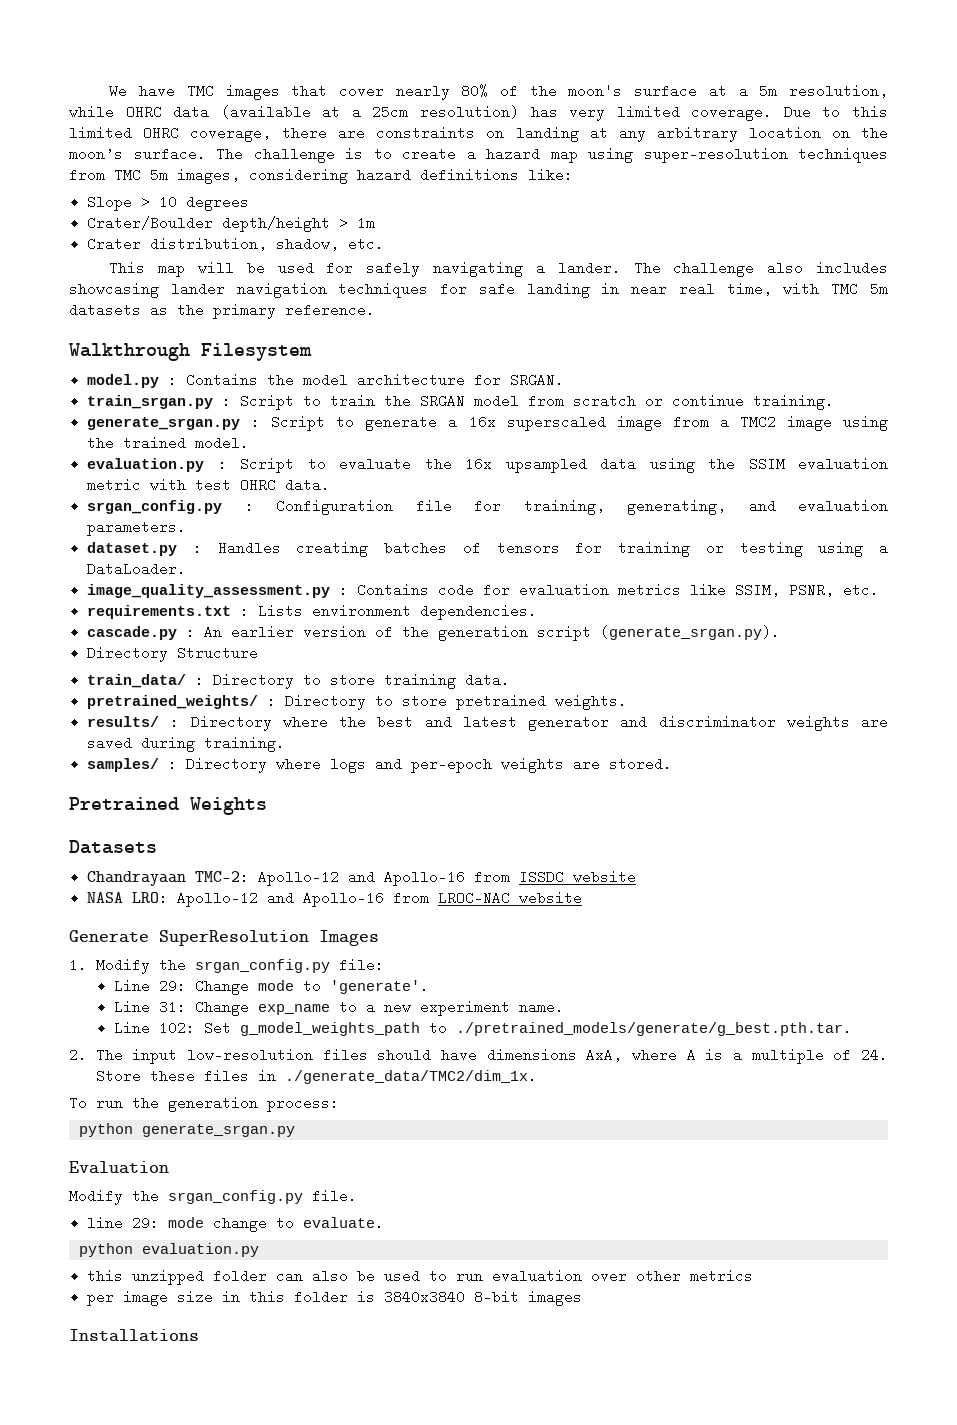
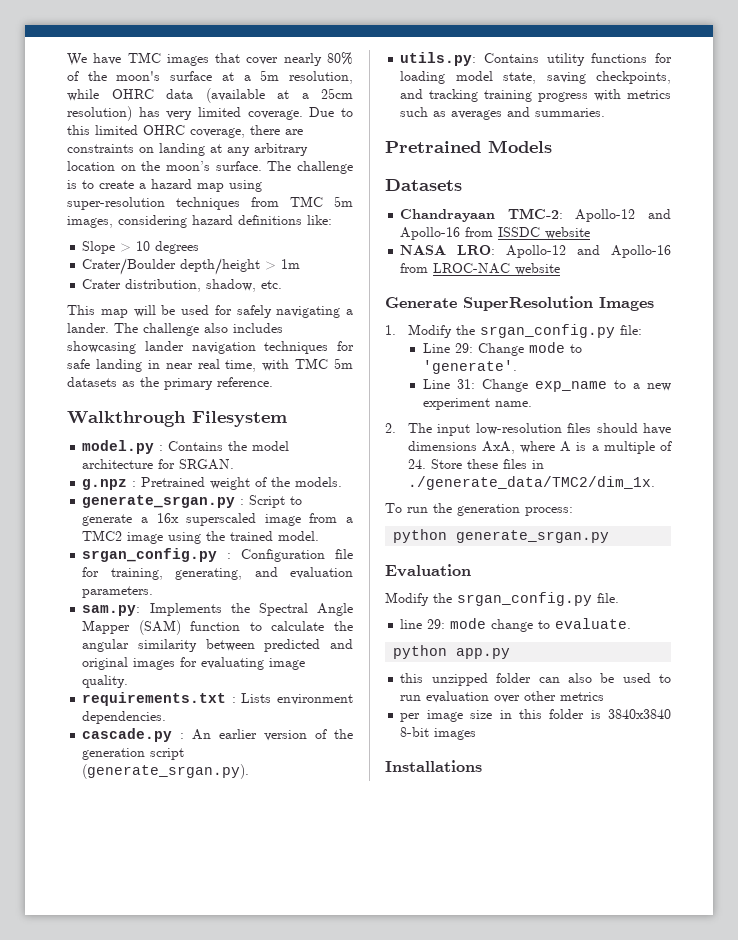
- train_srgan.py : Script to train the SRGAN model from scratch or continue training.
+ g.npz : Pretrained weight of the models.
- evaluation.py : Script to evaluate the 16x upsampled data using the SSIM evaluation metric with test OHRC data.
- dataset.py : Handles creating batches of tensors for training or testing using a DataLoader.
- image_quality_assessment.py : Contains code for evaluation metrics like SSIM, PSNR, etc.
+ sam.py: Implements the Spectral Angle Mapper (SAM) function to calculate the angular similarity between predicted and original images for evaluating image quality.
- Directory Structure
- train_data/ : Directory to store training data.
- pretrained_weights/ : Directory to store pretrained weights.
- results/ : Directory where the best and latest generator and discriminator weights are saved during training.
- samples/ : Directory where logs and per-epoch weights are stored.
- Pretrained Weights
+ utils.py: Contains utility functions for loading model state, saving checkpoints, and tracking training progress with metrics such as averages and summaries.
+ Pretrained Models
- Line 102: Set g_model_weights_path to ./pretrained_models/generate/g_best.pth.tar.
- python evaluation.py
+ python app.py

